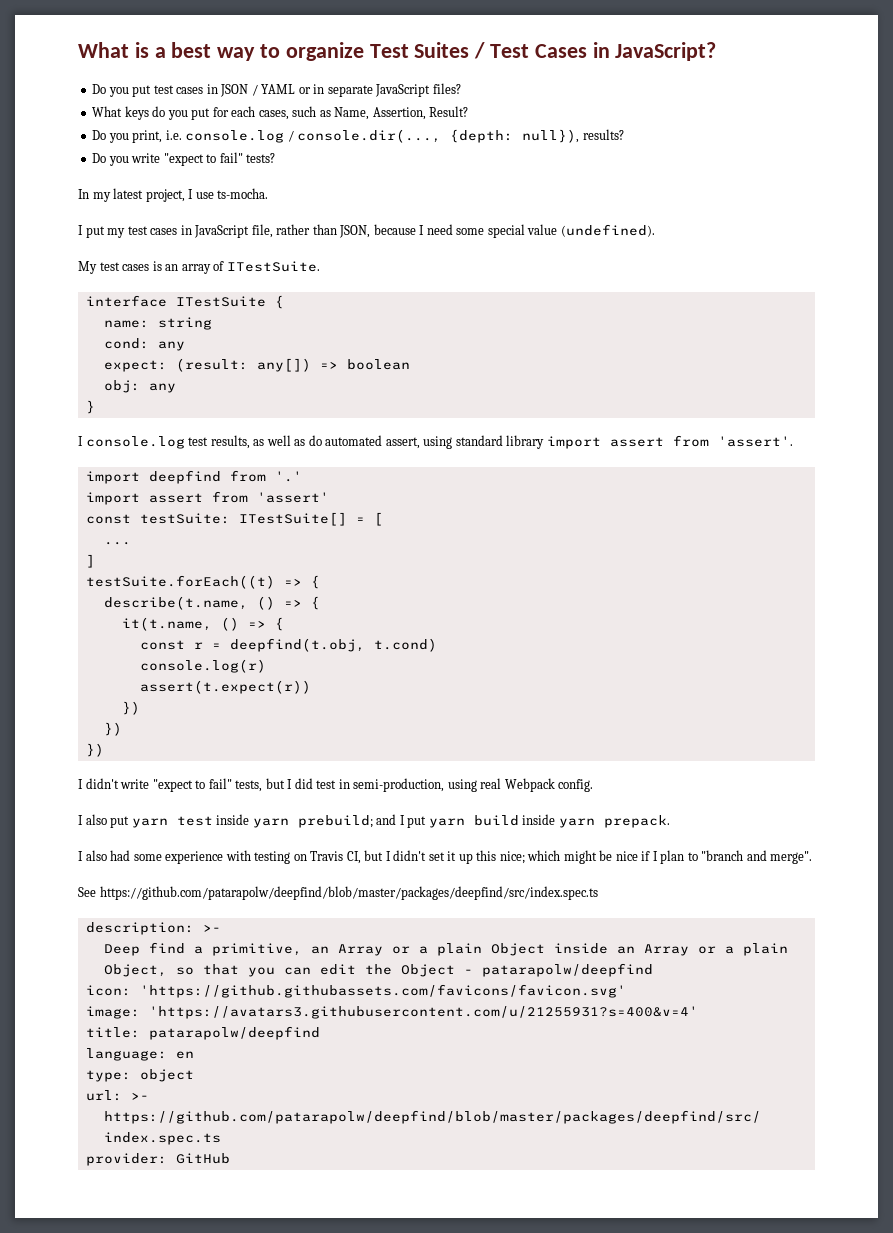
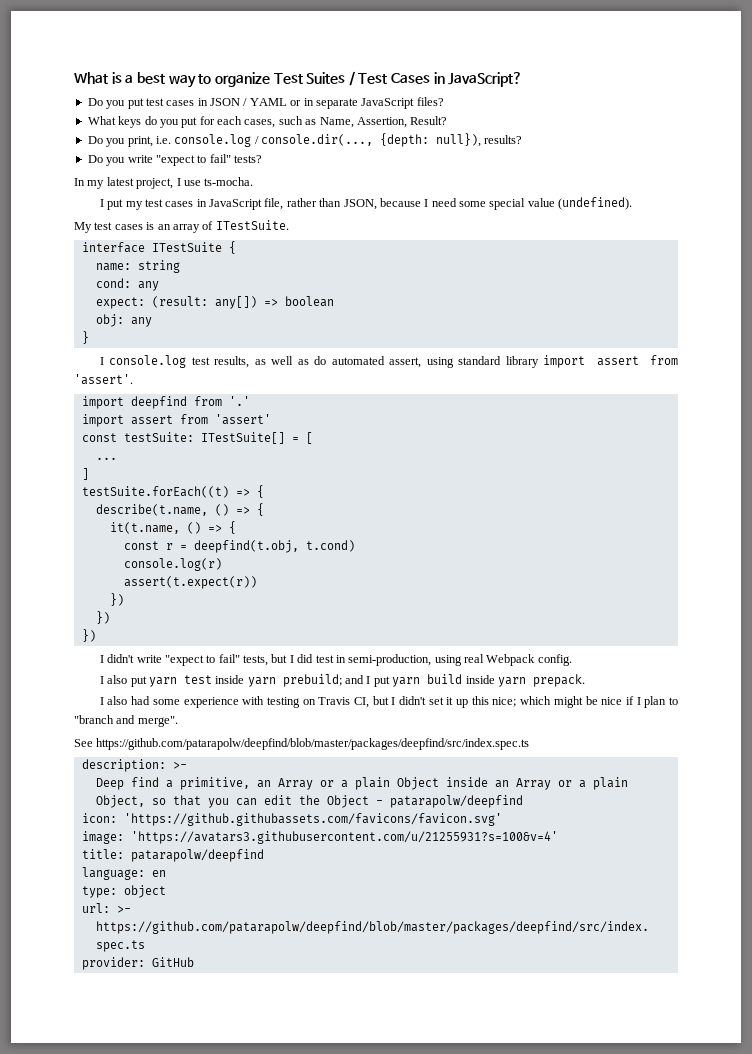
- image: 'https://avatars3.githubusercontent.com/u/21255931?s=400&v=4'
+ image: 'https://avatars3.githubusercontent.com/u/21255931?s=100&v=4'

